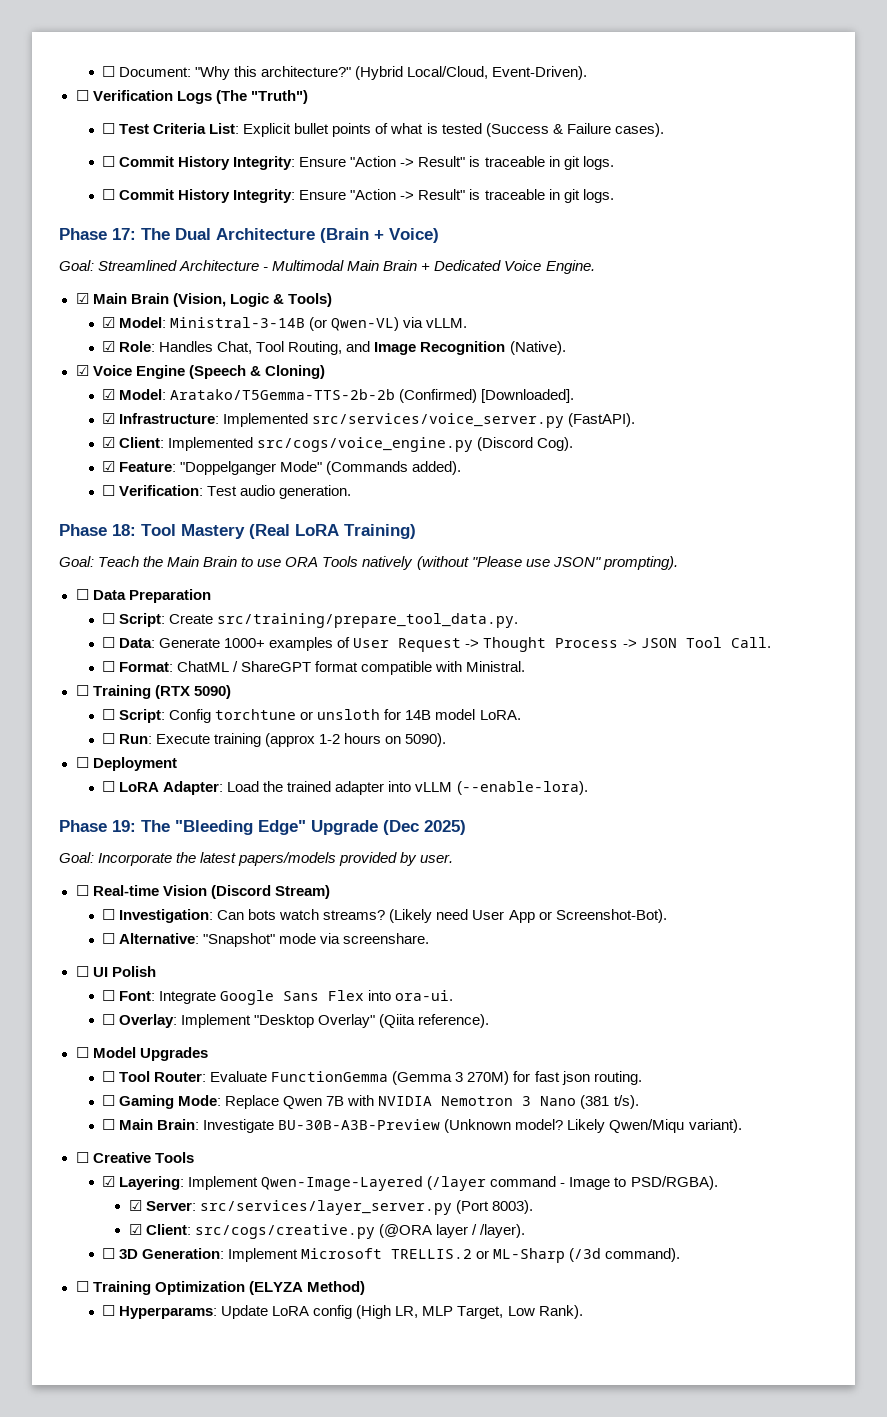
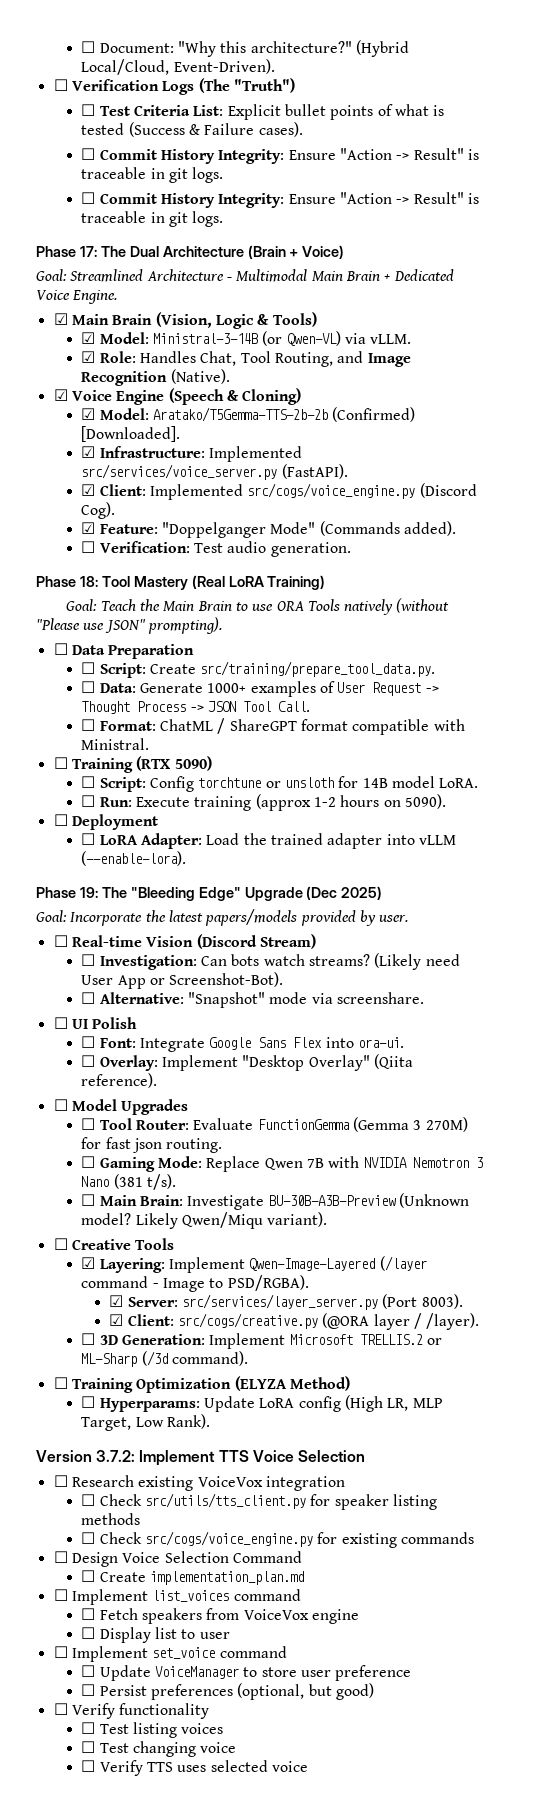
+ Version 3.7.2: Implement TTS Voice Selection
+ ☐ Research existing VoiceVox integration
+ ☐ Check src/utils/tts_client.py for speaker listing methods
+ ☐ Check src/cogs/voice_engine.py for existing commands
+ ☐ Design Voice Selection Command
+ ☐ Create implementation_plan.md
+ ☐ Implement list_voices command
+ ☐ Fetch speakers from VoiceVox engine
+ ☐ Display list to user
+ ☐ Implement set_voice command
+ ☐ Update VoiceManager to store user preference
+ ☐ Persist preferences (optional, but good)
+ ☐ Verify functionality
+ ☐ Test listing voices
+ ☐ Test changing voice
+ ☐ Verify TTS uses selected voice

